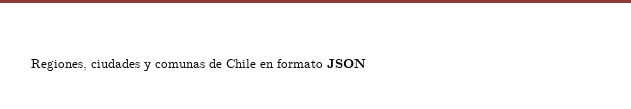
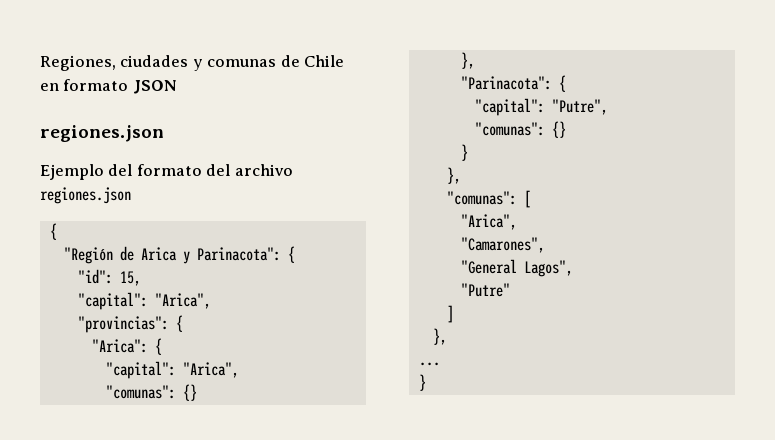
  Regiones, ciudades y comunas de Chile en formato JSON
+ regiones.json
+ Ejemplo del formato del archivo regiones.json
+ {
+ "Región de Arica y Parinacota": {
+ "id": 15,
+ "capital": "Arica",
+ "provincias": {
+ "Arica": {
+ "capital": "Arica",
+ "comunas": {}
+ },
+ "Parinacota": {
+ "capital": "Putre",
+ "comunas": {}
+ }
+ },
+ "comunas": [
+ "Arica",
+ "Camarones",
+ "General Lagos",
+ "Putre"
+ ]
+ },
+ ...
+ }

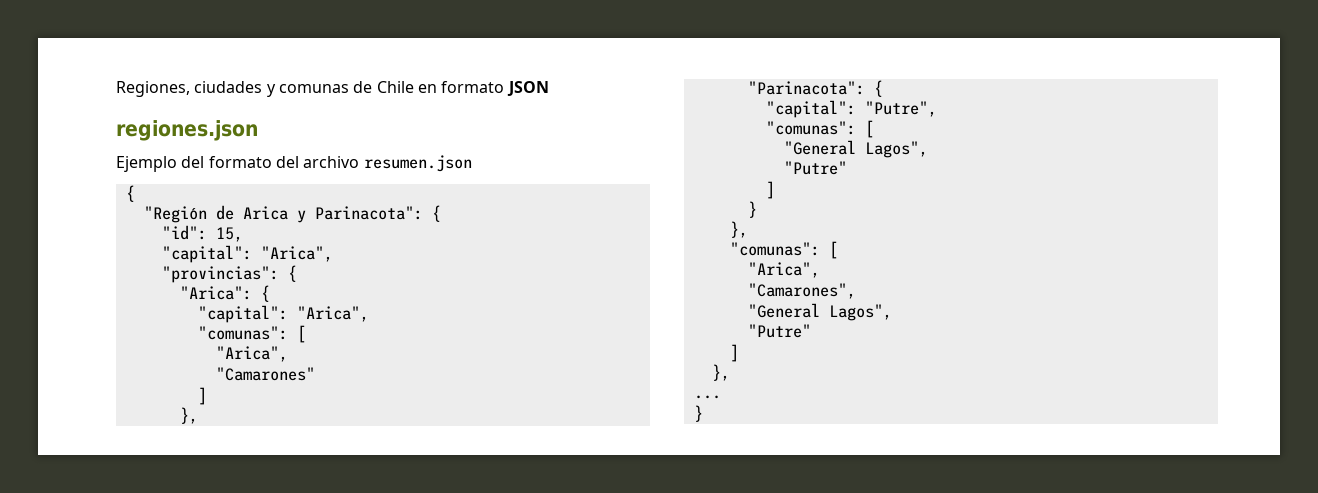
- Ejemplo del formato del archivo regiones.json
+ Ejemplo del formato del archivo resumen.json
  "Arica": {
  "capital": "Arica",
- "comunas": {}
+ "comunas": [
+ "Arica",
+ "Camarones"
+ ]
  "capital": "Putre",
- "comunas": {}
+ "comunas": [
+ "General Lagos",
+ "Putre"
+ ]

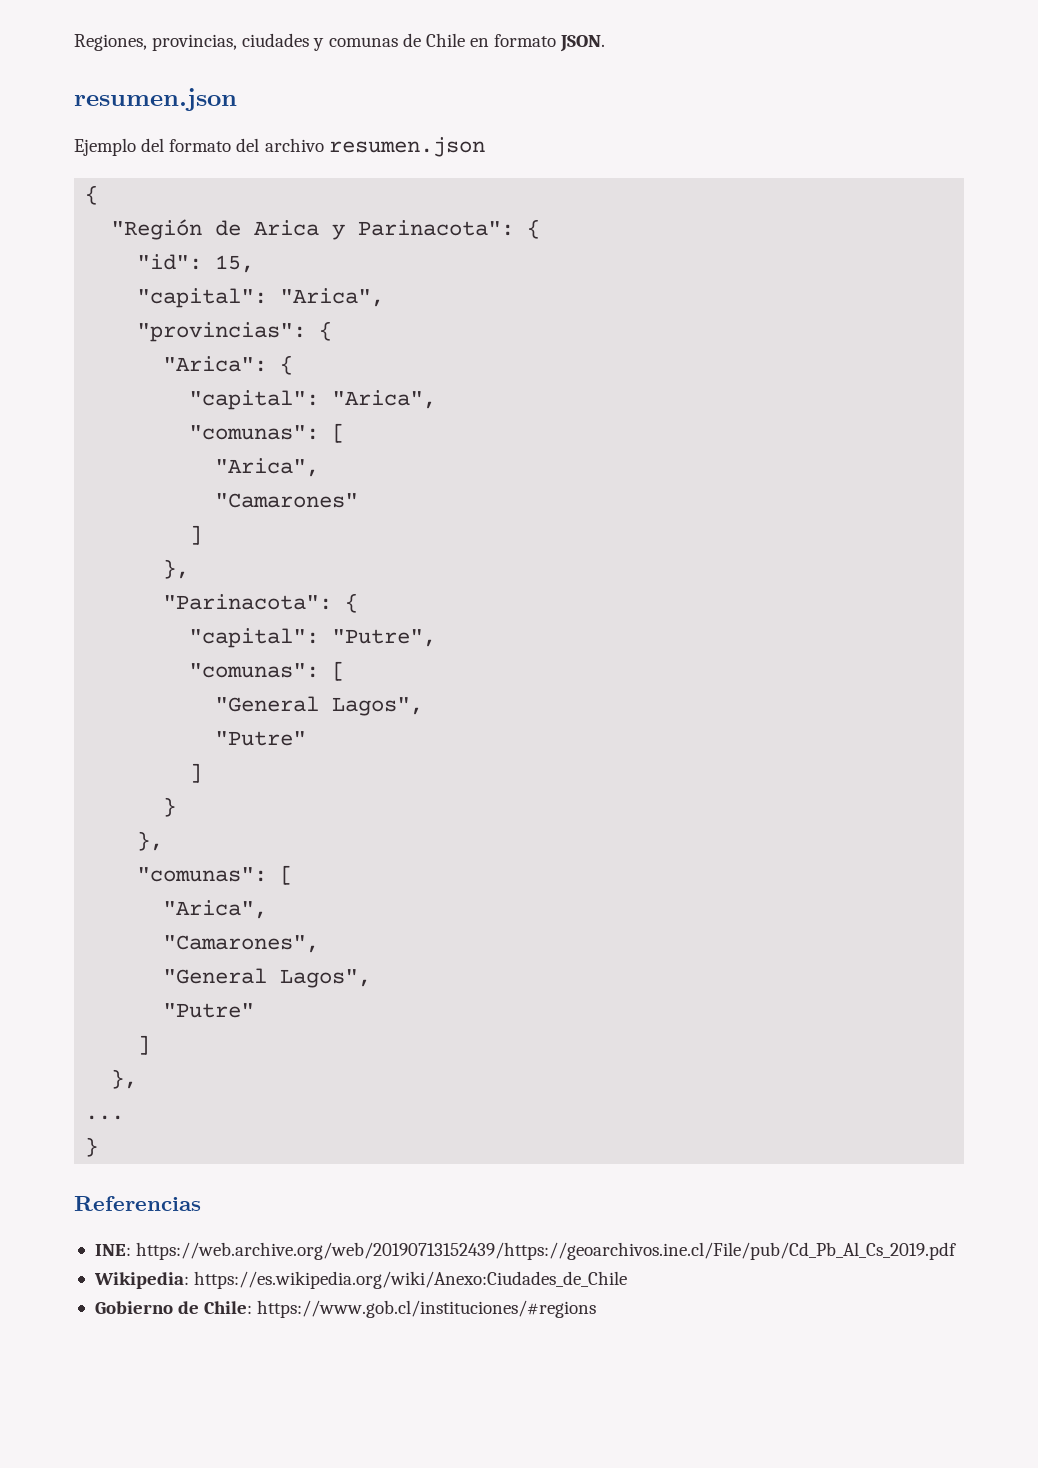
- Regiones, ciudades y comunas de Chile en formato JSON
- regiones.json
+ Regiones, provincias, ciudades y comunas de Chile en formato JSON.
+ resumen.json
+ Referencias
+ INE: https://web.archive.org/web/20190713152439/https://geoarchivos.ine.cl/File/pub/Cd_Pb_Al_Cs_2019.pdf
+ Wikipedia: https://es.wikipedia.org/wiki/Anexo:Ciudades_de_Chile
+ Gobierno de Chile: https://www.gob.cl/instituciones/#regions

